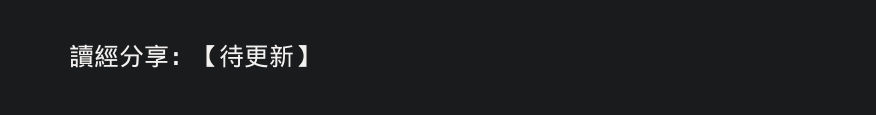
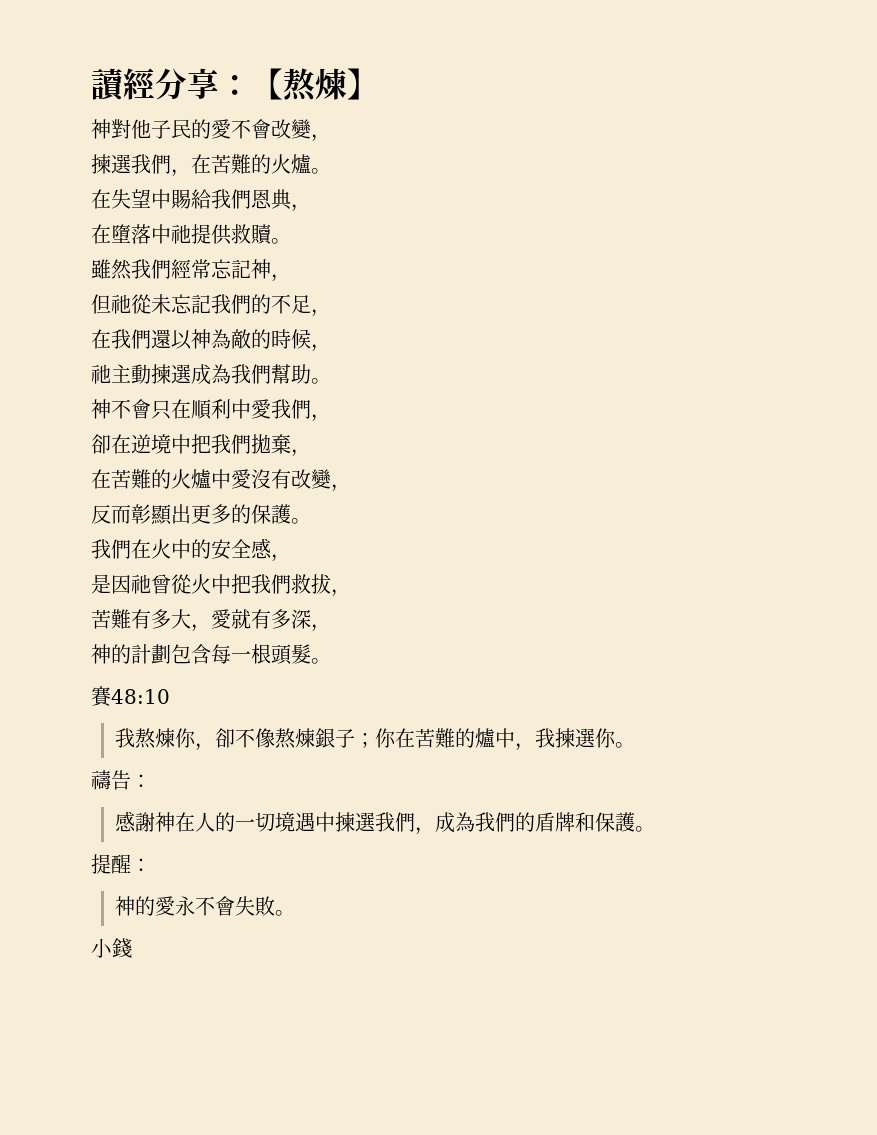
- 讀經分享：【待更新】
+ 讀經分享：【熬煉】
+ 神對他子民的愛不會改變，
+ 揀選我們，在苦難的火爐。
+ 在失望中賜給我們恩典，
+ 在墮落中祂提供救贖。
+ 雖然我們經常忘記神，
+ 但祂從未忘記我們的不足，
+ 在我們還以神為敵的時候，
+ 祂主動揀選成為我們幫助。
+ 神不會只在順利中愛我們，
+ 卻在逆境中把我們拋棄，
+ 在苦難的火爐中愛沒有改變，
+ 反而彰顯出更多的保護。
+ 我們在火中的安全感，
+ 是因祂曾從火中把我們救拔，
+ 苦難有多大，愛就有多深，
+ 神的計劃包含每一根頭髮。
+ 賽48:10
+ 我熬煉你，卻不像熬煉銀子；你在苦難的爐中，我揀選你。
+ 禱告：
+ 感謝神在人的一切境遇中揀選我們，成為我們的盾牌和保護。
+ 提醒：
+ 神的愛永不會失敗。
+ 小錢

